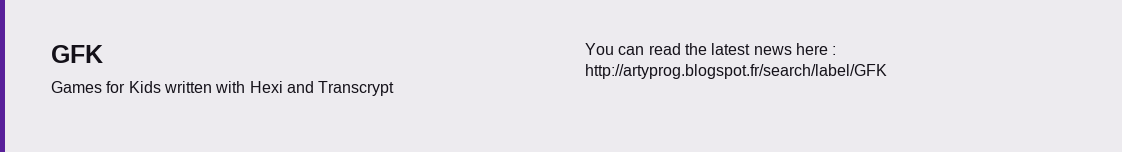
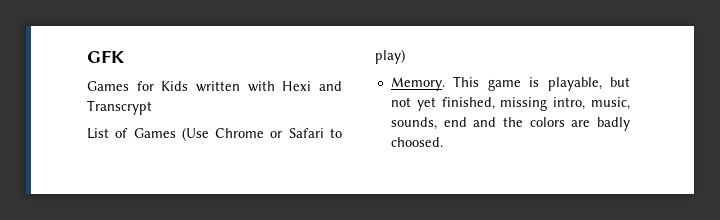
- You can read the latest news here : http://artyprog.blogspot.fr/search/label/GFK
+ List of Games (Use Chrome or Safari to play)
+ Memory. This game is playable, but not yet finished, missing intro, music, sounds, end and the colors are badly choosed.

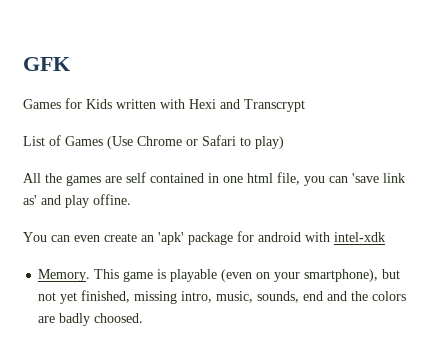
+ All the games are self contained in one html file, you can 'save link as' and play offine.
+ You can even create an 'apk' package for android with intel-xdk
- This game is playable, but not yet finished, missing intro, music, sounds, end and the colors are badly choosed.
+ This game is playable (even on your smartphone), but not yet finished, missing intro, music, sounds, end and the colors are badly choosed.

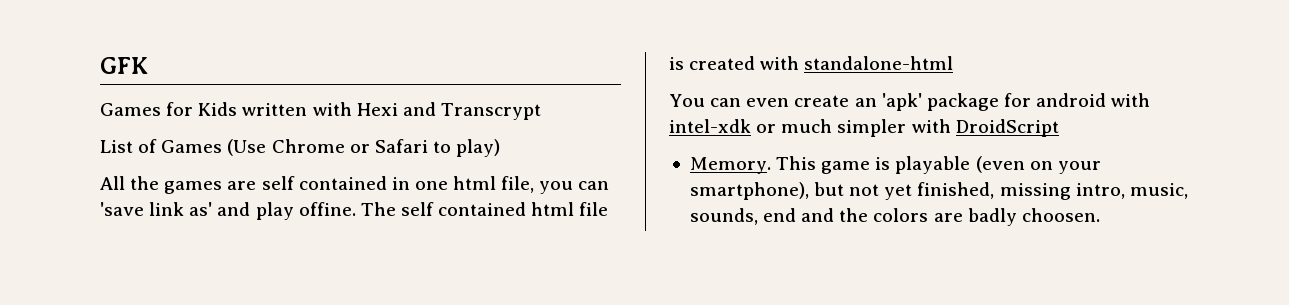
+ The self contained html file is created with standalone-html
- You can even create an 'apk' package for android with intel-xdk
+ You can even create an 'apk' package for android with intel-xdk or much simpler with DroidScript
- This game is playable (even on your smartphone), but not yet finished, missing intro, music, sounds, end and the colors are badly choosed.
+ This game is playable (even on your smartphone), but not yet finished, missing intro, music, sounds, end and the colors are badly choosen.

